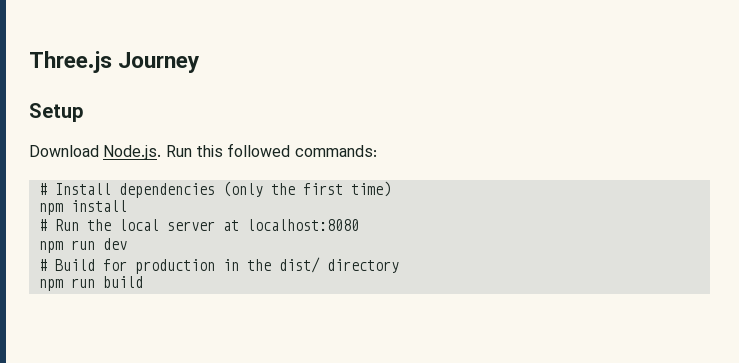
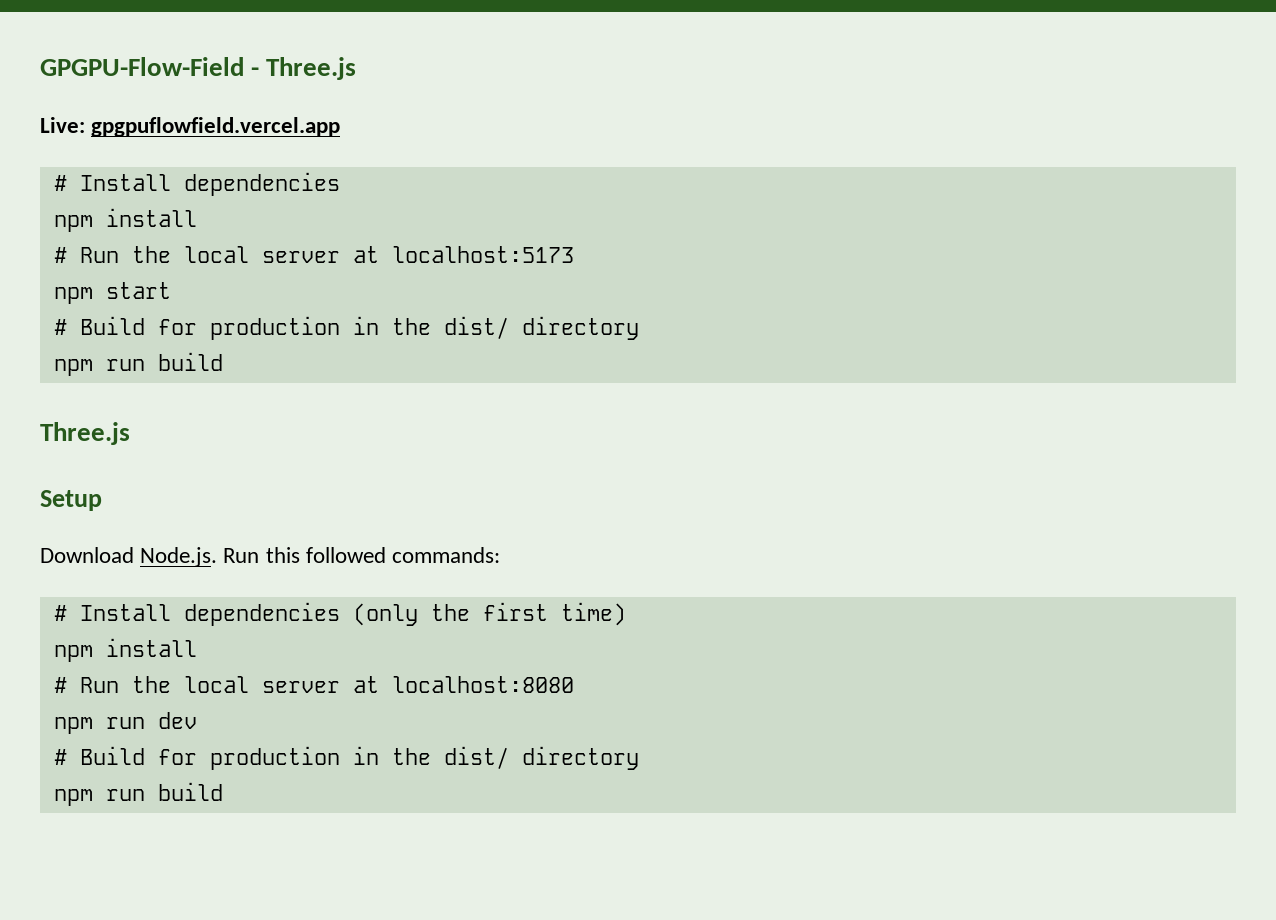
- Three.js Journey
+ GPGPU-Flow-Field - Three.js
+ Live: gpgpuflowfield.vercel.app
+ # Install dependencies
+ npm install
+ # Run the local server at localhost:5173
+ npm start
+ # Build for production in the dist/ directory
+ npm run build
+ Three.js

